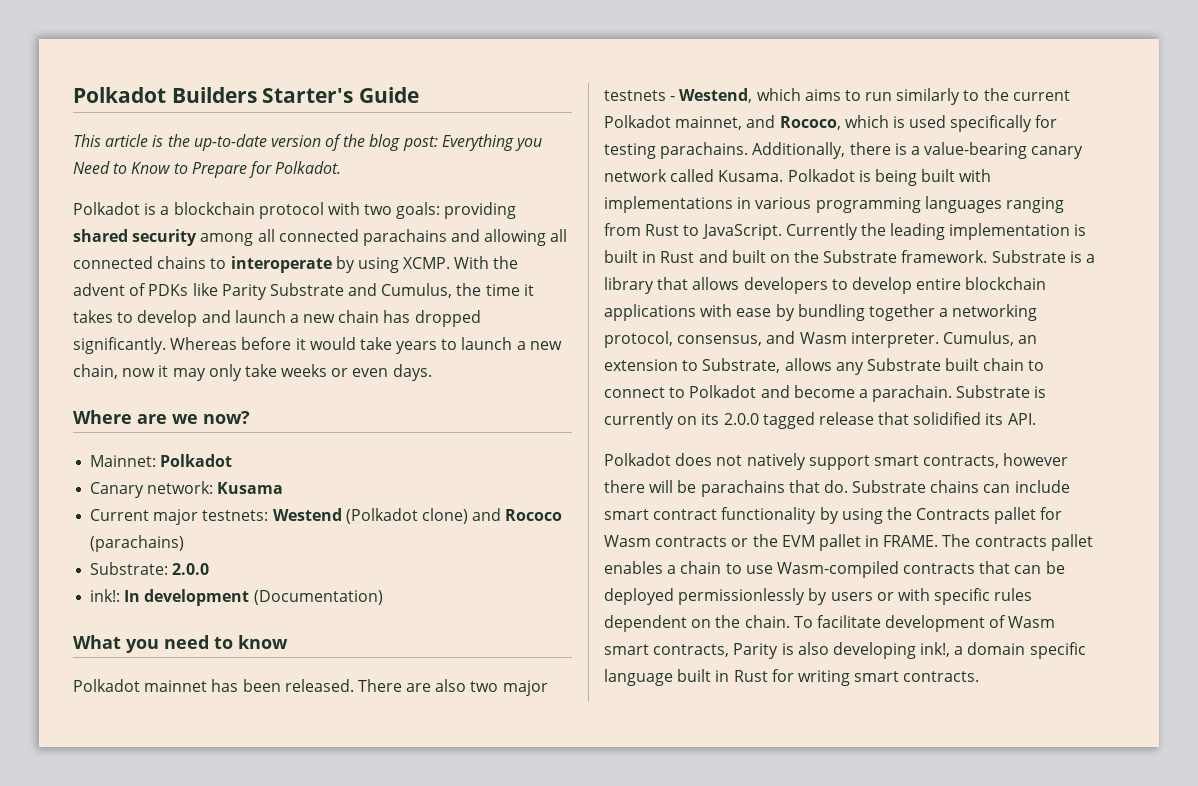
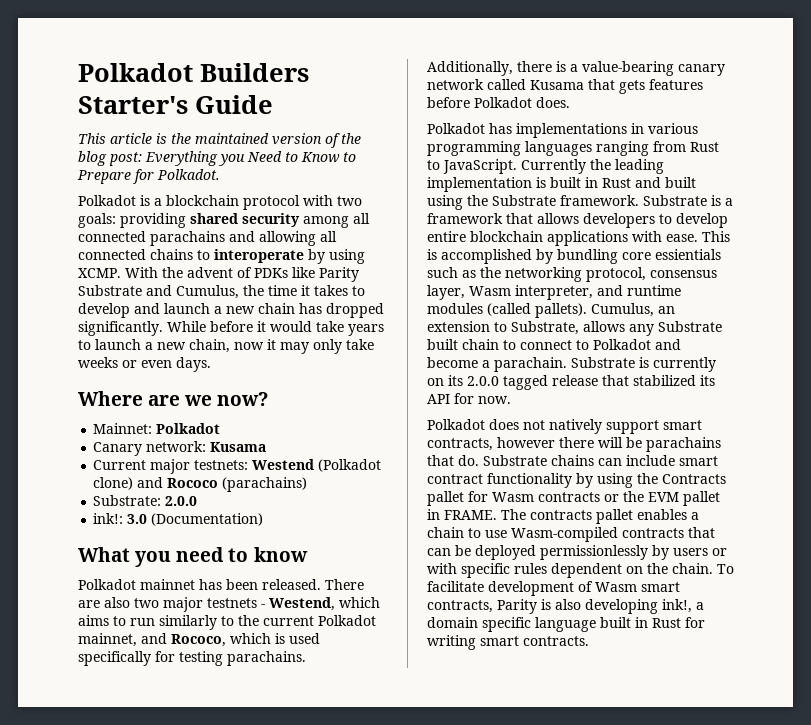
- This article is the up-to-date version of the blog post: Everything you Need to Know to Prepare for Polkadot.
+ This article is the maintained version of the blog post: Everything you Need to Know to Prepare for Polkadot.
- Whereas before it would take years to launch a new chain, now it may only take weeks or even days.
+ While before it would take years to launch a new chain, now it may only take weeks or even days.
- ink!: In development (Documentation)
+ ink!: 3.0 (Documentation)
- Additionally, there is a value-bearing canary network called Kusama. Polkadot is being built with implementations in various programming languages ranging from Rust to JavaScript.
+ Additionally, there is a value-bearing canary network called Kusama that gets features before Polkadot does.
+ Polkadot has implementations in various programming languages ranging from Rust to JavaScript.
- Currently the leading implementation is built in Rust and built on the Substrate framework.
+ Currently the leading implementation is built in Rust and built using the Substrate framework.
- Substrate is a library that allows developers to develop entire blockchain applications with ease by bundling together a networking protocol, consensus, and Wasm interpreter.
+ Substrate is a framework that allows developers to develop entire blockchain applications with ease. This is accomplished by bundling core essientials such as the networking protocol, consensus layer, Wasm interpreter, and runtime modules (called pallets).
- Substrate is currently on its 2.0.0 tagged release that solidified its API.
+ Substrate is currently on its 2.0.0 tagged release that stabilized its API for now.

